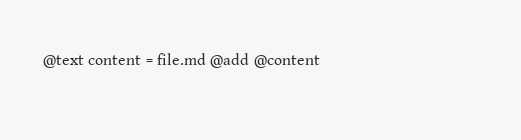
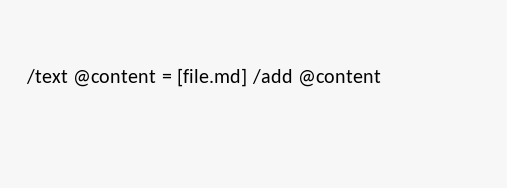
- @text content = file.md @add @content
+ /text @content = [file.md] /add @content

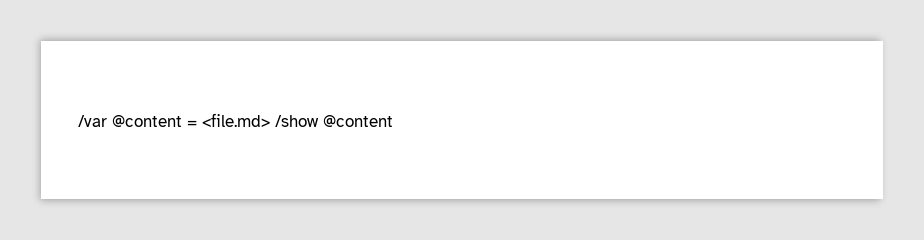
- /text @content = [file.md] /add @content
+ /var @content = <file.md> /show @content

